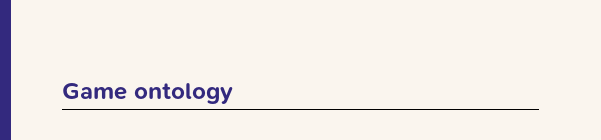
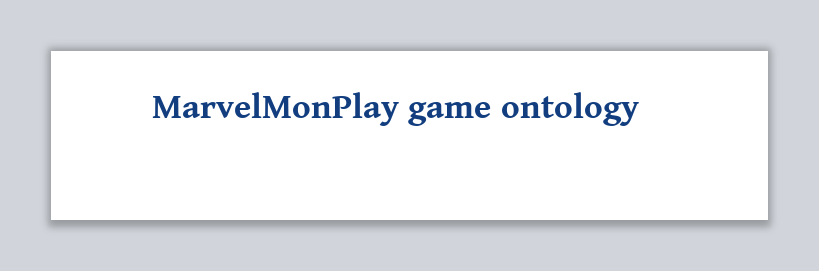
- Game ontology
+ MarvelMonPlay game ontology

